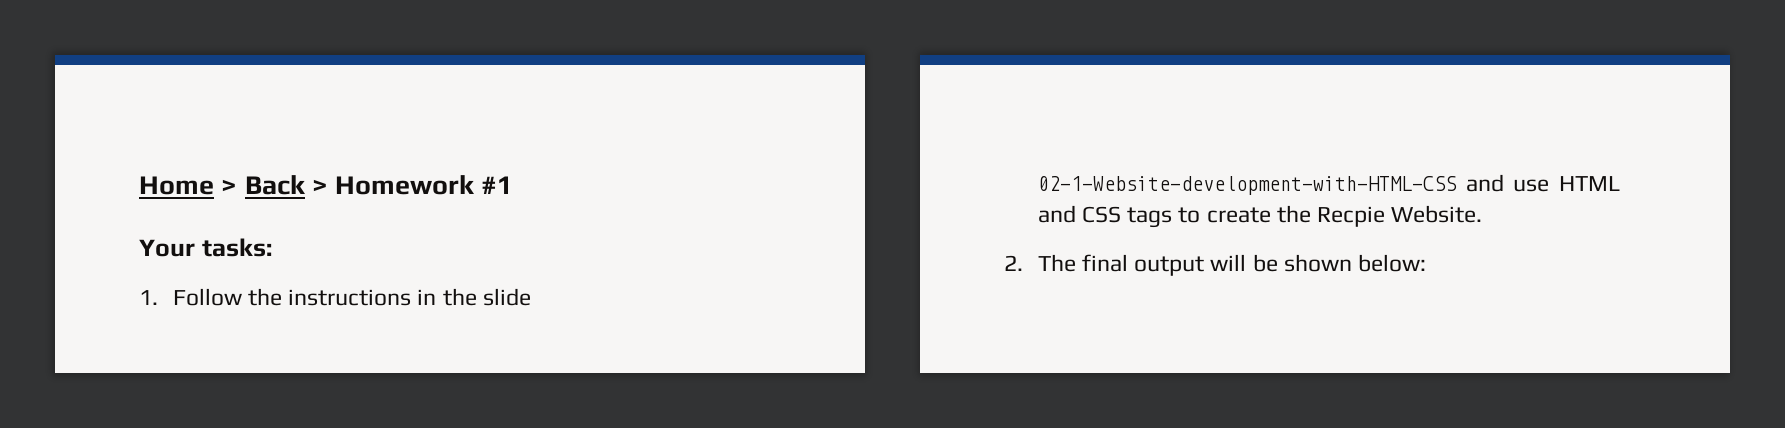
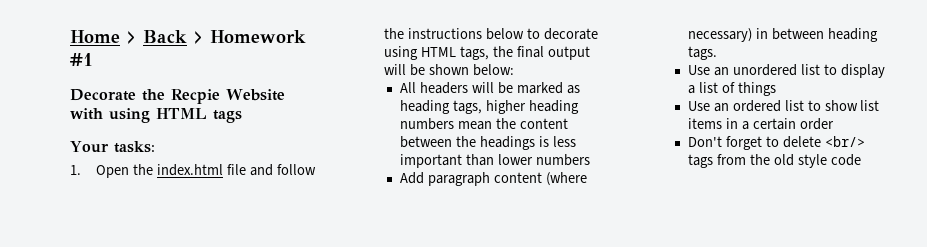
+ Decorate the Recpie Website with using HTML tags
  Your tasks:
- 1. Follow the instructions in the slide 02-1-Website-development-with-HTML-CSS and use HTML and CSS tags to create the Recpie Website.
- 2. The final output will be shown below:
+ 1. Open the index.html file and follow the instructions below to decorate using HTML tags, the final output will be shown below:
+ All headers will be marked as heading tags, higher heading numbers mean the content between the headings is less important than lower numbers
+ Add paragraph content (where necessary) in between heading tags.
+ Use an unordered list to display a list of things
+ Use an ordered list to show list items in a certain order
+ Don't forget to delete <br/> tags from the old style code

